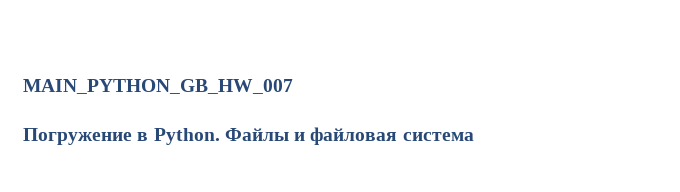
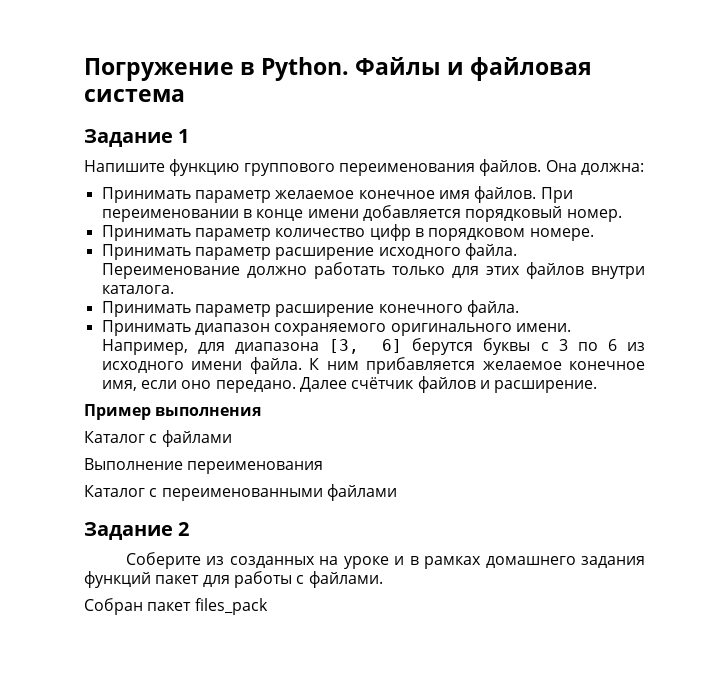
- MAIN_PYTHON_GB_HW_007
+ Задание 1
+ Напишите функцию группового переименования файлов. Она должна:
+ Принимать параметр желаемое конечное имя файлов. При переименовании в конце имени добавляется порядковый номер.
+ Принимать параметр количество цифр в порядковом номере.
+ Принимать параметр расширение исходного файла. Переименование должно работать только для этих файлов внутри каталога.
+ Принимать параметр расширение конечного файла.
+ Принимать диапазон сохраняемого оригинального имени. Например, для диапазона [3, 6] берутся буквы с 3 по 6 из исходного имени файла. К ним прибавляется желаемое конечное имя, если оно передано. Далее счётчик файлов и расширение.
+ Пример выполнения
+ Каталог с файлами
+ Выполнение переименования
+ Каталог с переименованными файлами
+ Задание 2
+ Соберите из созданных на уроке и в рамках домашнего задания функций пакет для работы с файлами.
+ Собран пакет files_pack

